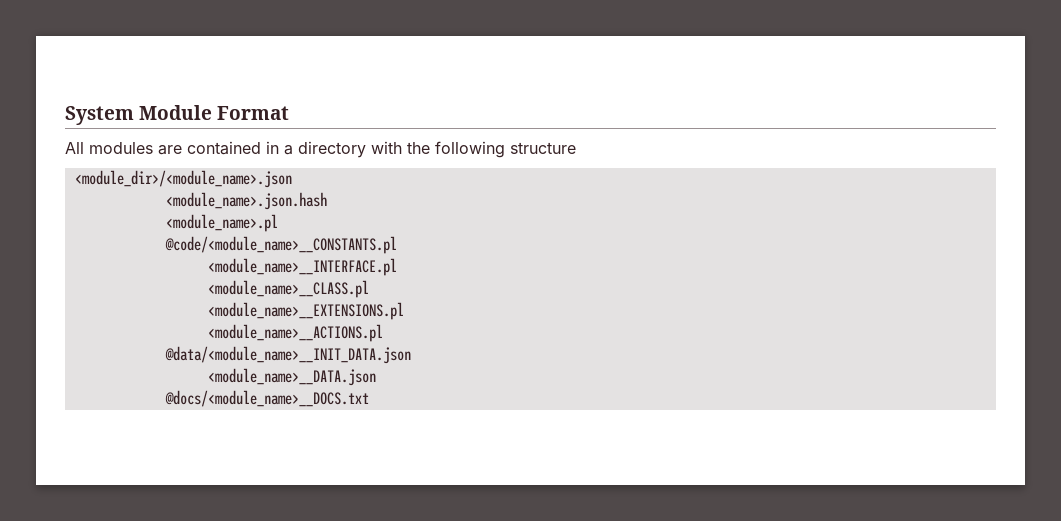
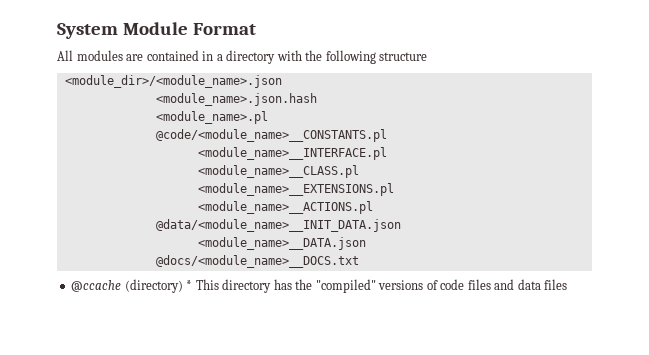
+ @ccache (directory) * This directory has the "compiled" versions of code files and data files

